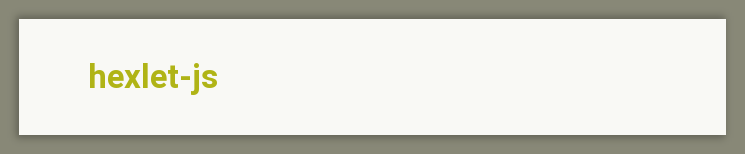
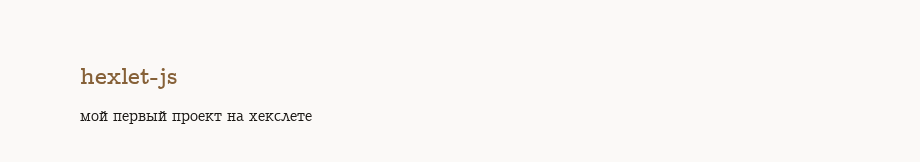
+ мой первый проект на хекслете

